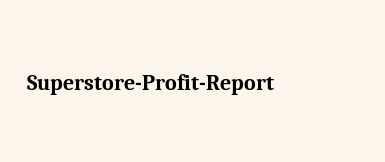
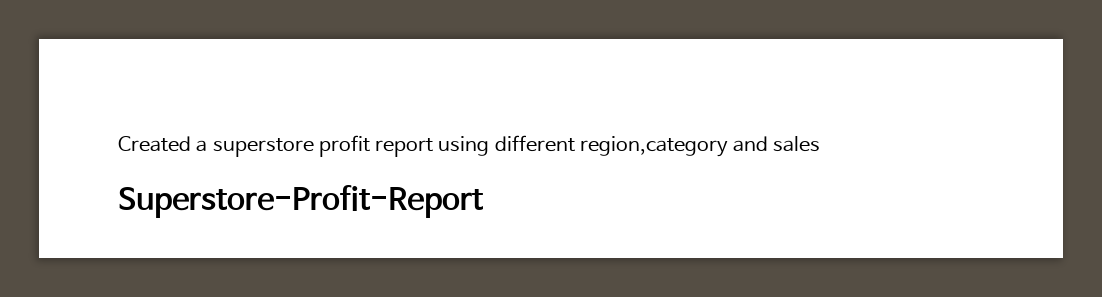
+ Created a superstore profit report using different region,category and sales

